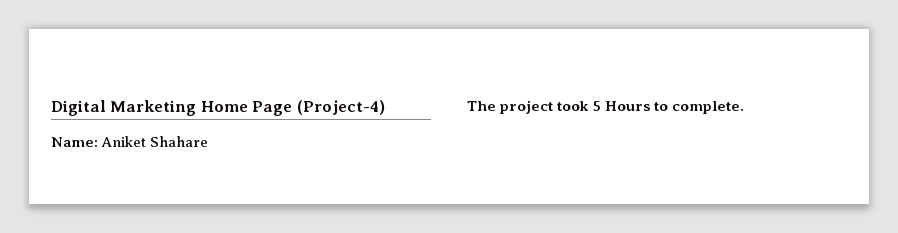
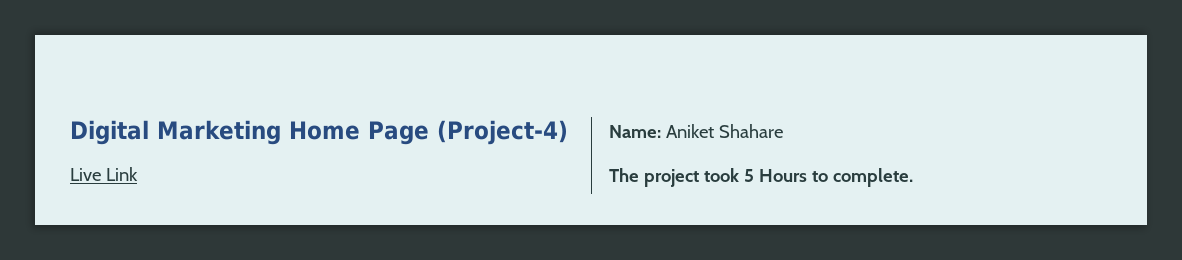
+ Live Link

